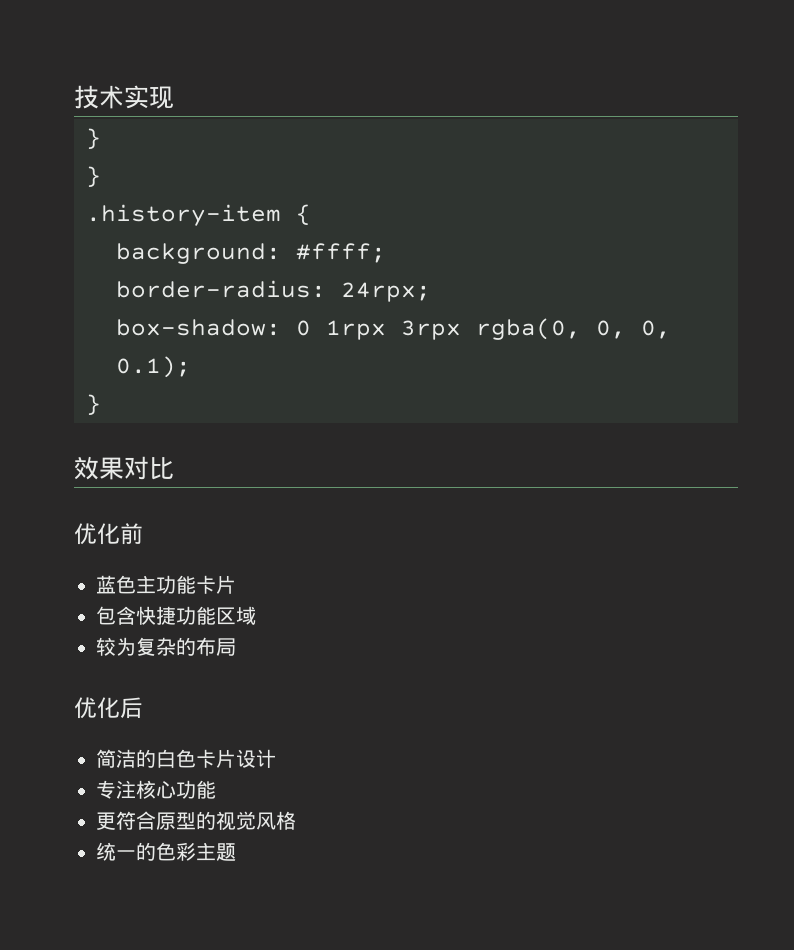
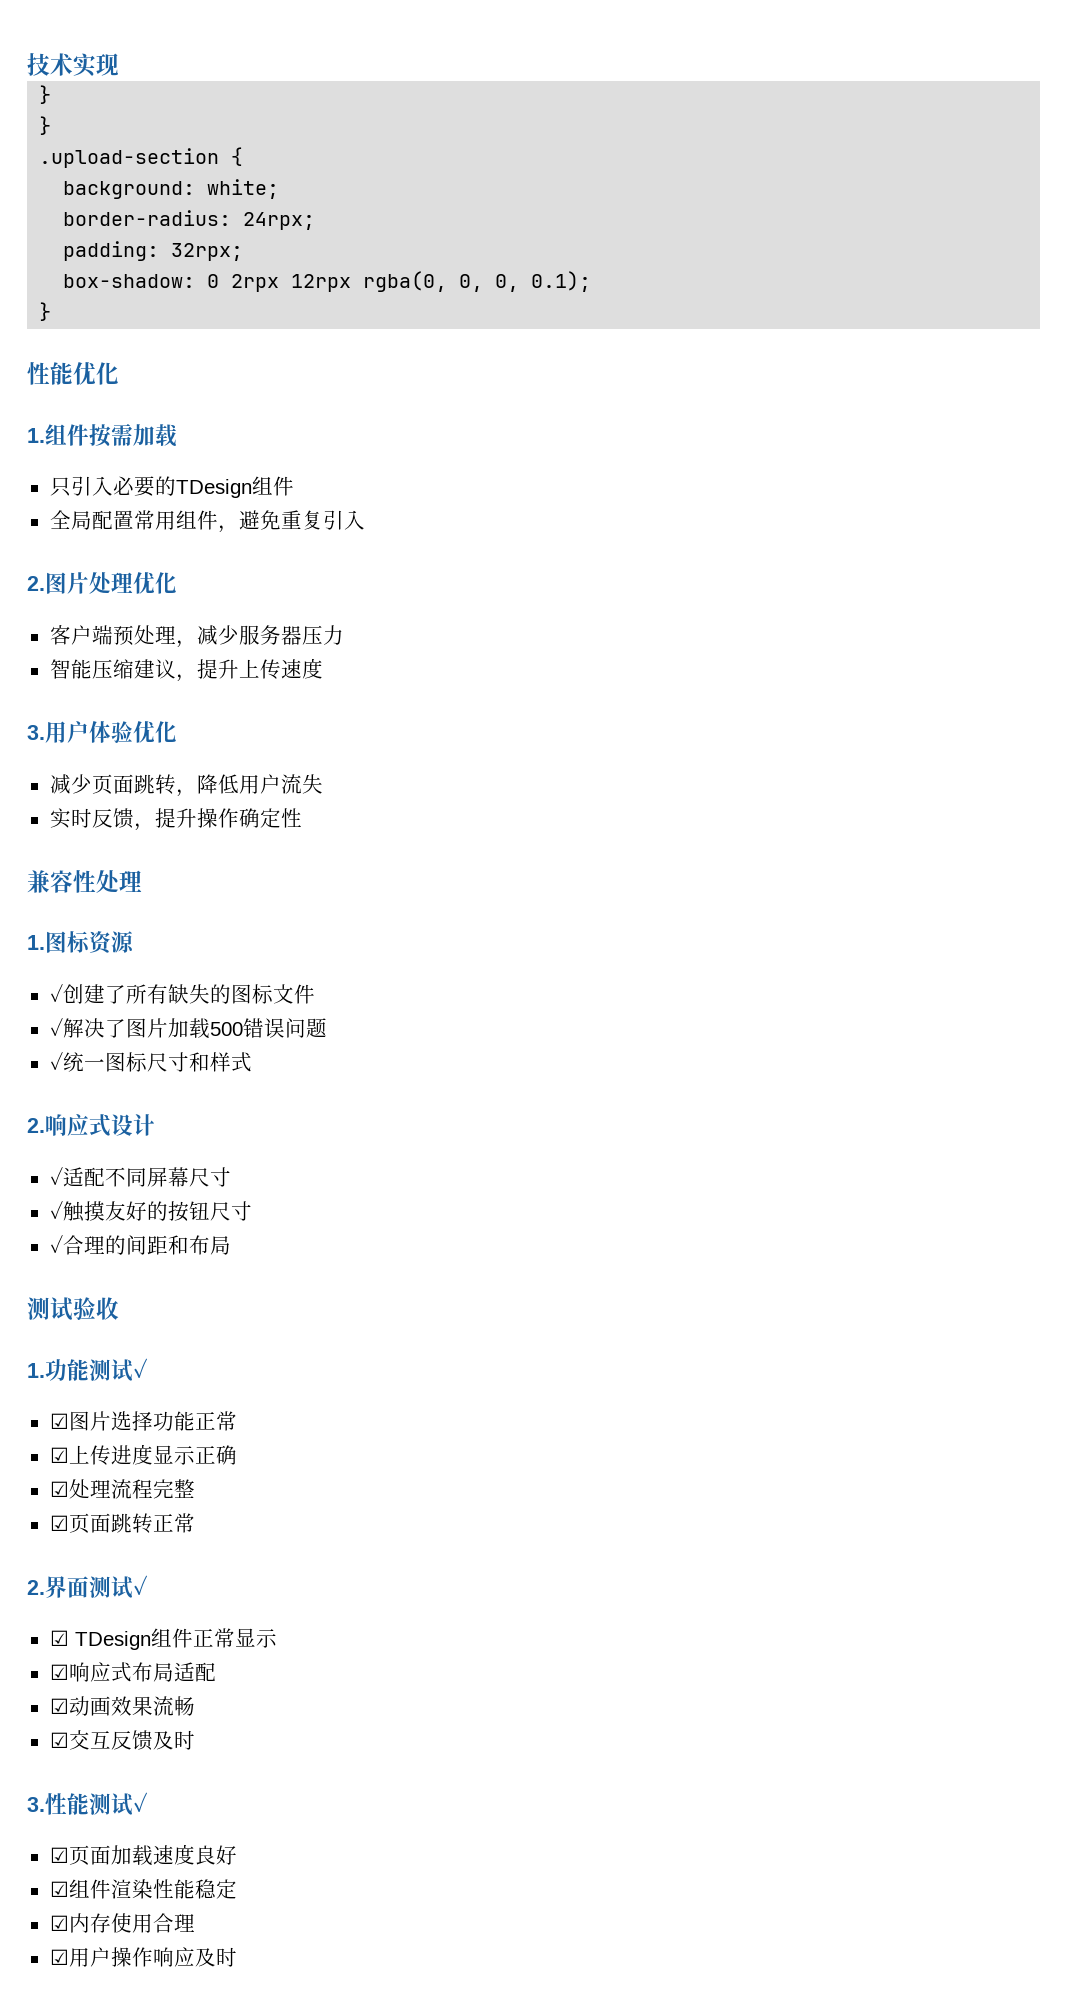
- .history-item {
+ .upload-section {
- background: #ffff;
+ background: white;
+ padding: 32rpx;
- box-shadow: 0 1rpx 3rpx rgba(0, 0, 0, 0.1);
+ box-shadow: 0 2rpx 12rpx rgba(0, 0, 0, 0.1);
- 效果对比
- 优化前
- 蓝色主功能卡片
- 包含快捷功能区域
- 较为复杂的布局
- 优化后
- 简洁的白色卡片设计
- 专注核心功能
- 更符合原型的视觉风格
- 统一的色彩主题
+ 性能优化
+ 1.组件按需加载
+ 只引入必要的TDesign组件
+ 全局配置常用组件，避免重复引入
+ 2.图片处理优化
+ 客户端预处理，减少服务器压力
+ 智能压缩建议，提升上传速度
+ 3.用户体验优化
+ 减少页面跳转，降低用户流失
+ 实时反馈，提升操作确定性
+ 兼容性处理
+ 1.图标资源
+ ✓创建了所有缺失的图标文件
+ ✓解决了图片加载500错误问题
+ ✓统一图标尺寸和样式
+ 2.响应式设计
+ ✓适配不同屏幕尺寸
+ ✓触摸友好的按钮尺寸
+ ✓合理的间距和布局
+ 测试验收
+ 1.功能测试✓
+ ☑图片选择功能正常
+ ☑上传进度显示正确
+ ☑处理流程完整
+ ☑页面跳转正常
+ 2.界面测试✓
+ ☑ TDesign组件正常显示
+ ☑响应式布局适配
+ ☑动画效果流畅
+ ☑交互反馈及时
+ 3.性能测试✓
+ ☑页面加载速度良好
+ ☑组件渲染性能稳定
+ ☑内存使用合理
+ ☑用户操作响应及时

